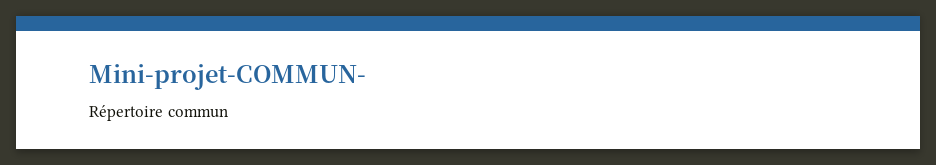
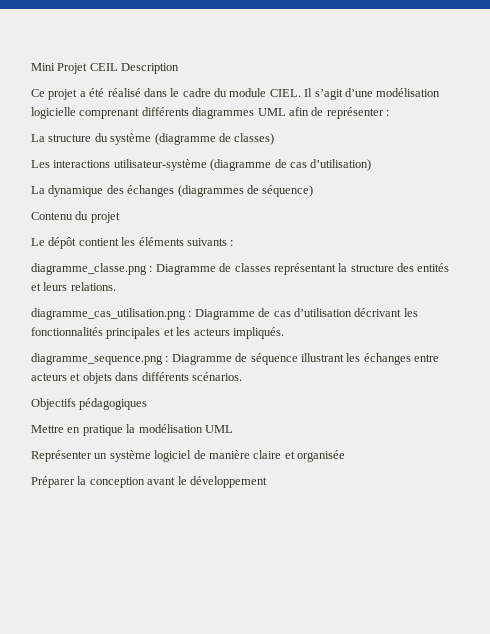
- Mini-projet-COMMUN-
- Répertoire commun
+ Mini Projet CEIL Description
+ Ce projet a été réalisé dans le cadre du module CIEL. Il s’agit d’une modélisation logicielle comprenant différents diagrammes UML afin de représenter :
+ La structure du système (diagramme de classes)
+ Les interactions utilisateur-système (diagramme de cas d’utilisation)
+ La dynamique des échanges (diagrammes de séquence)
+ Contenu du projet
+ Le dépôt contient les éléments suivants :
+ diagramme_classe.png : Diagramme de classes représentant la structure des entités et leurs relations.
+ diagramme_cas_utilisation.png : Diagramme de cas d’utilisation décrivant les fonctionnalités principales et les acteurs impliqués.
+ diagramme_sequence.png : Diagramme de séquence illustrant les échanges entre acteurs et objets dans différents scénarios.
+ Objectifs pédagogiques
+ Mettre en pratique la modélisation UML
+ Représenter un système logiciel de manière claire et organisée
+ Préparer la conception avant le développement

